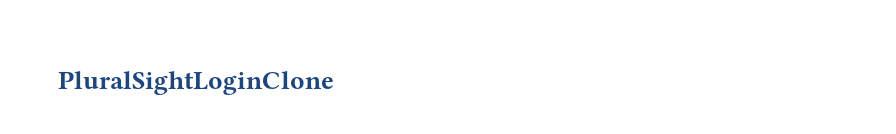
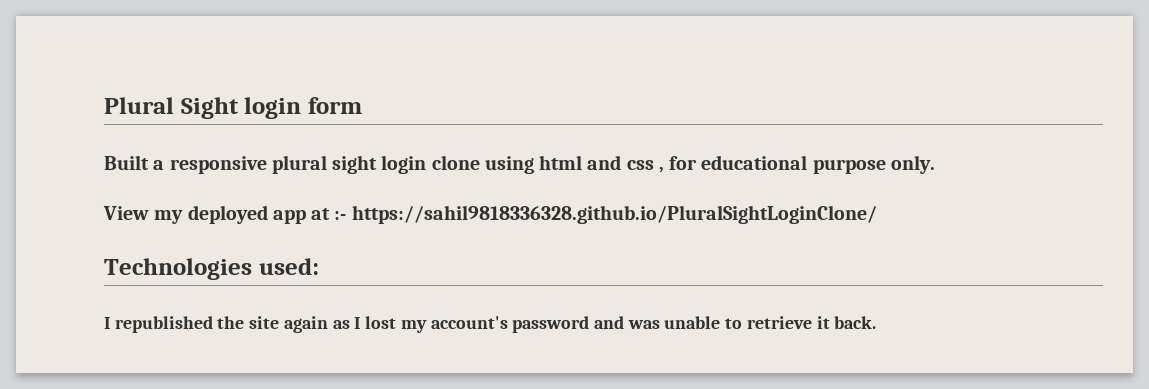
- PluralSightLoginClone
+ Plural Sight login form
+ Built a responsive plural sight login clone using html and css , for educational purpose only.
+ View my deployed app at :- https://sahil9818336328.github.io/PluralSightLoginClone/
+ Technologies used:
+ I republished the site again as I lost my account's password and was unable to retrieve it back.

